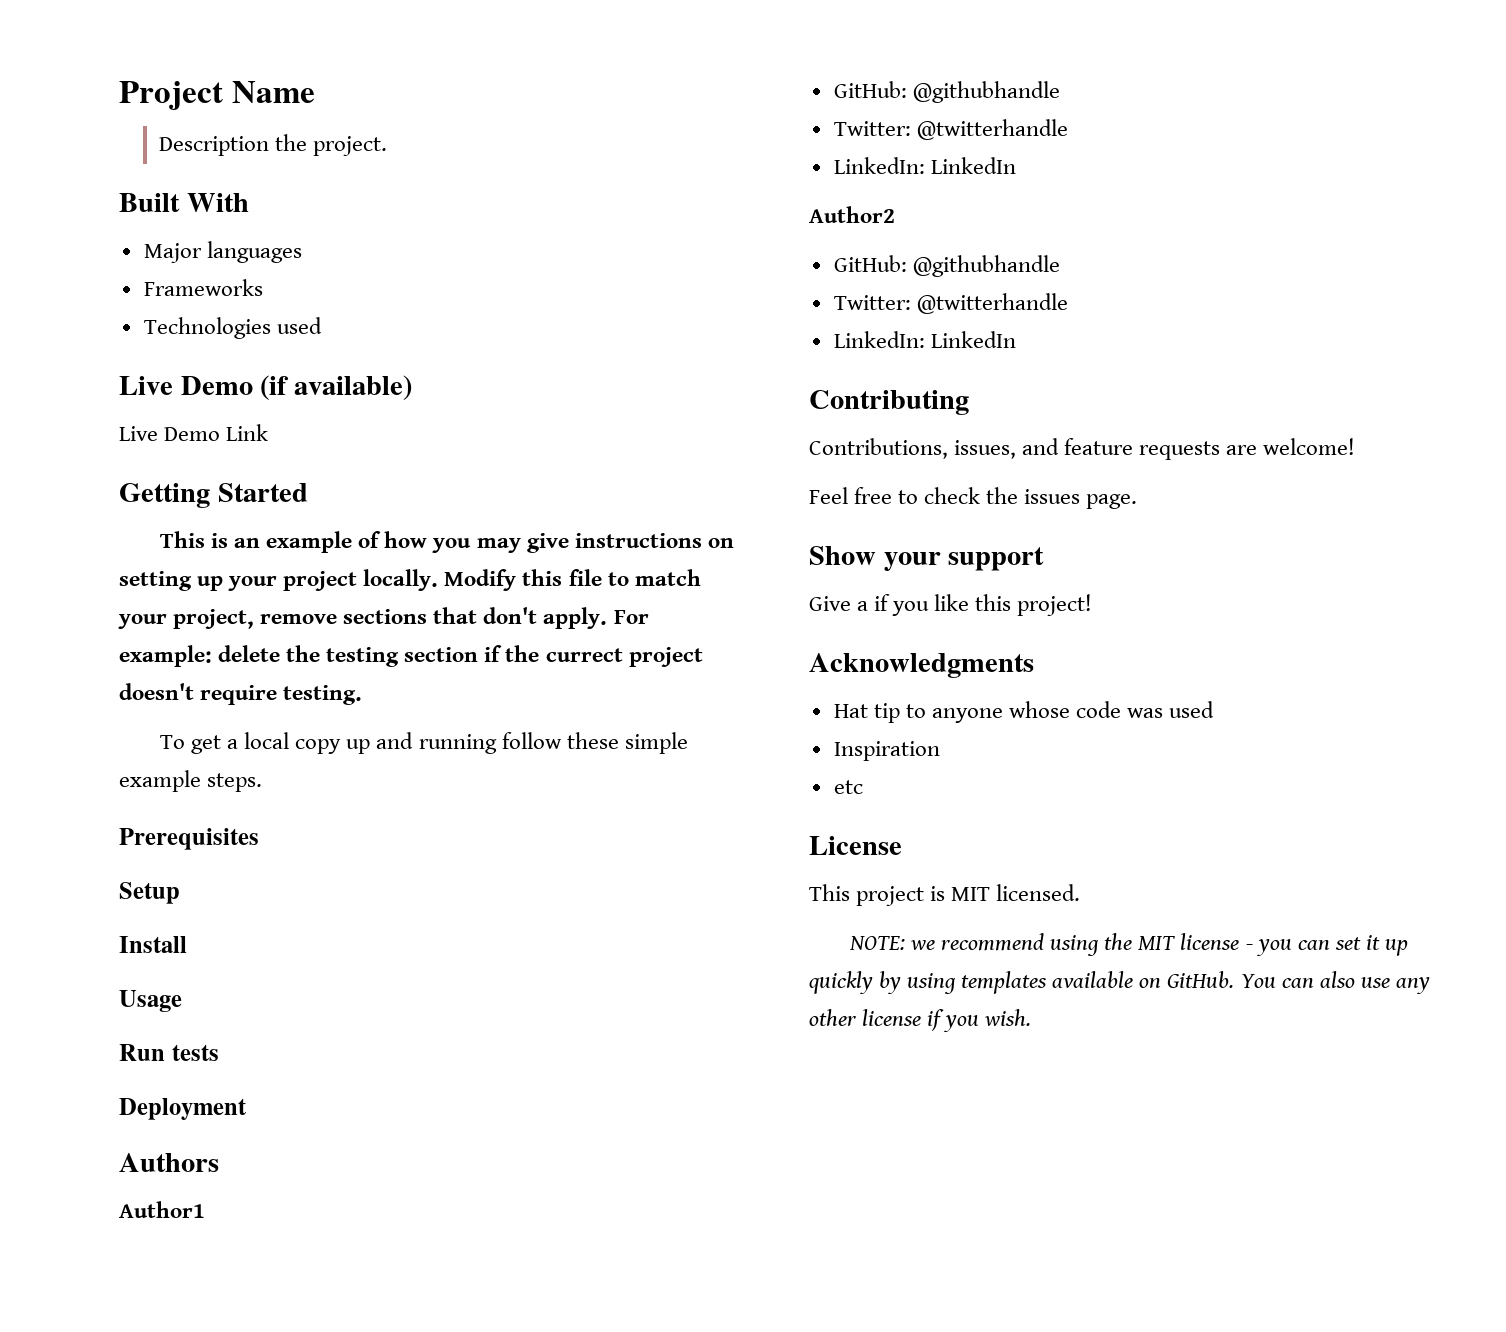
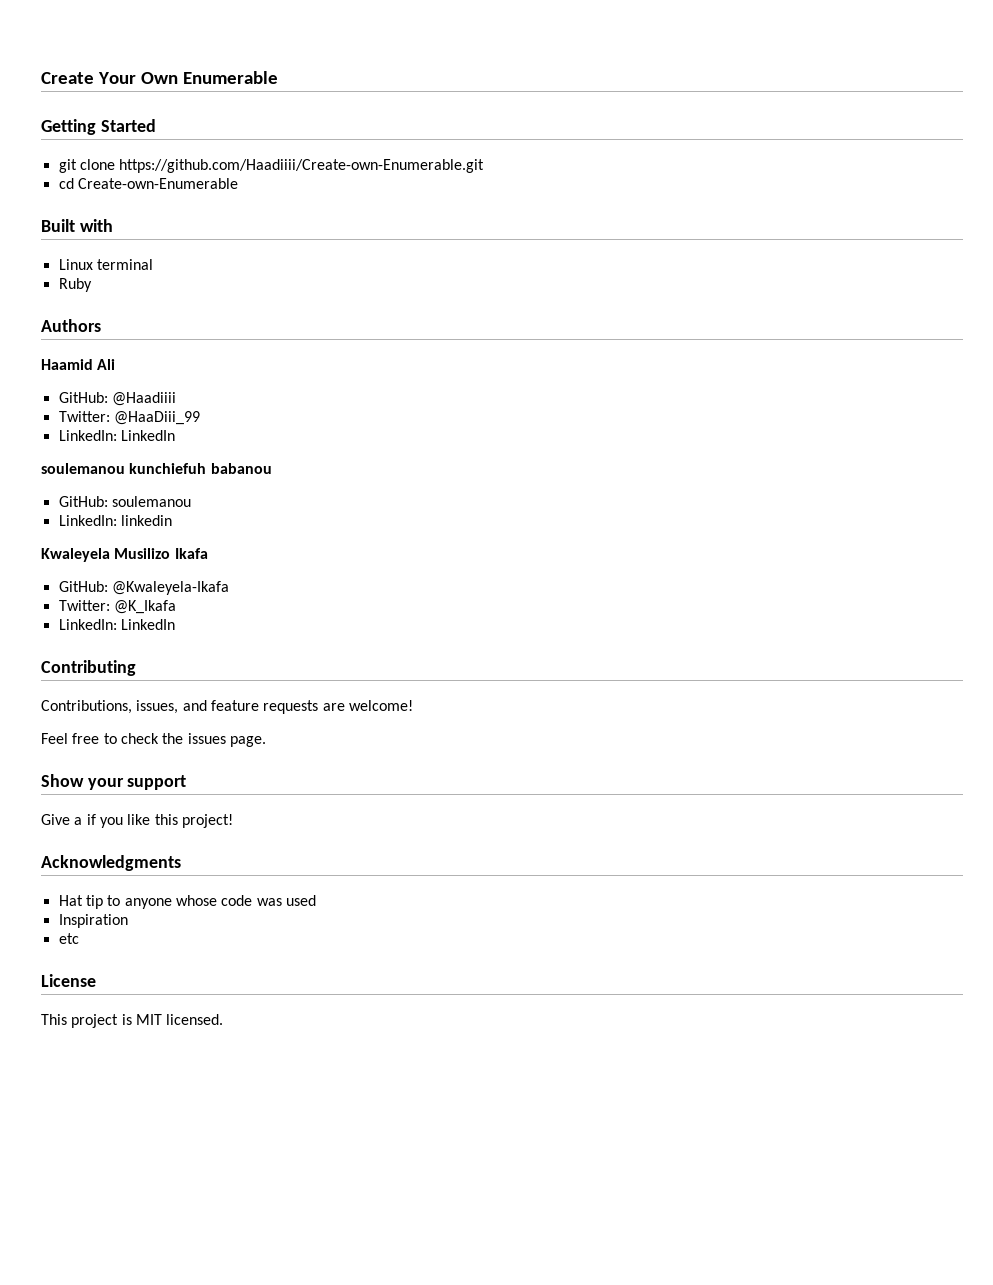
- Project Name
- Description the project.
- Built With
- Major languages
- Frameworks
- Technologies used
- Live Demo (if available)
- Live Demo Link
+ Create Your Own Enumerable
  Getting Started
- This is an example of how you may give instructions on setting up your project locally. Modify this file to match your project, remove sections that don't apply. For example: delete the testing section if the currect project doesn't require testing.
- To get a local copy up and running follow these simple example steps.
- Prerequisites
- Setup
- Install
- Usage
- Run tests
- Deployment
+ git clone https://github.com/Haadiiii/Create-own-Enumerable.git
+ cd Create-own-Enumerable
+ Built with
+ Linux terminal
+ Ruby
- Author1
- GitHub: @githubhandle
- Twitter: @twitterhandle
+ Haamid Ali
+ GitHub: @Haadiiii
+ Twitter: @HaaDiii_99
  LinkedIn: LinkedIn
- Author2
- GitHub: @githubhandle
- Twitter: @twitterhandle
+ soulemanou kunchiefuh babanou
+ GitHub: soulemanou
+ LinkedIn: linkedin
+ Kwaleyela Musilizo Ikafa
+ GitHub: @Kwaleyela-Ikafa
+ Twitter: @K_Ikafa
- NOTE: we recommend using the MIT license - you can set it up quickly by using templates available on GitHub. You can also use any other license if you wish.

